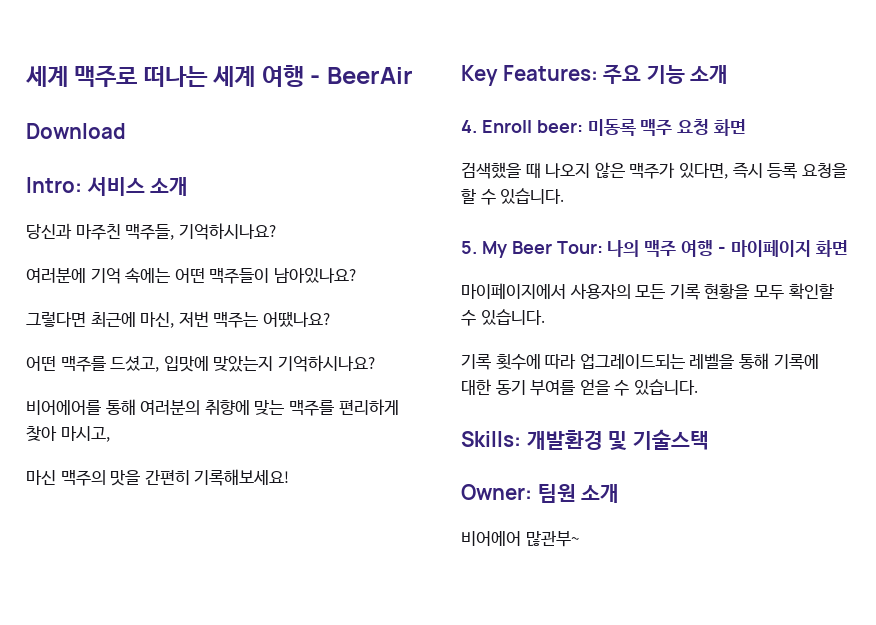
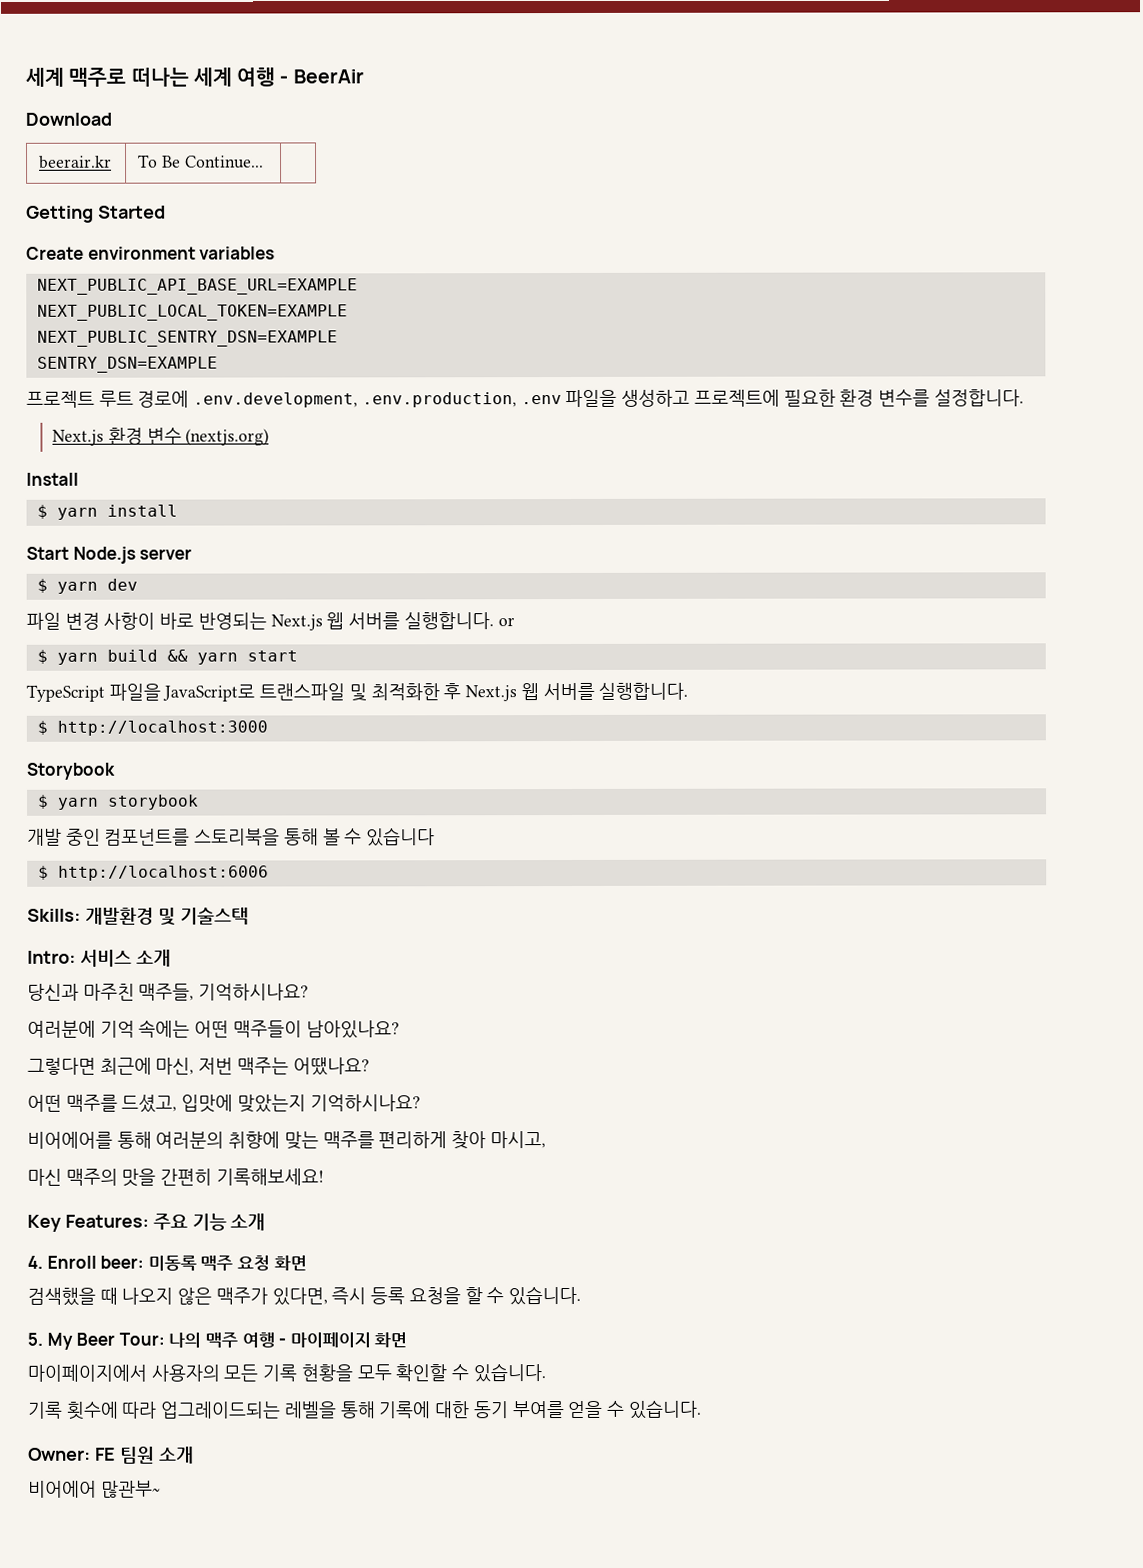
+ beerair.kr | To Be Continue... |
+ Getting Started
+ Create environment variables
+ NEXT_PUBLIC_API_BASE_URL=EXAMPLE
+ NEXT_PUBLIC_LOCAL_TOKEN=EXAMPLE
+ NEXT_PUBLIC_SENTRY_DSN=EXAMPLE
+ SENTRY_DSN=EXAMPLE
+ 프로젝트 루트 경로에 .env.development, .env.production, .env 파일을 생성하고 프로젝트에 필요한 환경 변수를 설정합니다.
+ Next.js 환경 변수 (nextjs.org)
+ Install
+ $ yarn install
+ Start Node.js server
+ $ yarn dev
+ 파일 변경 사항이 바로 반영되는 Next.js 웹 서버를 실행합니다. or
+ $ yarn build && yarn start
+ TypeScript 파일을 JavaScript로 트랜스파일 및 최적화한 후 Next.js 웹 서버를 실행합니다.
+ $ http://localhost:3000
+ Storybook
+ $ yarn storybook
+ 개발 중인 컴포넌트를 스토리북을 통해 볼 수 있습니다
+ $ http://localhost:6006
+ Skills: 개발환경 및 기술스택
- Skills: 개발환경 및 기술스택
- Owner: 팀원 소개
+ Owner: FE 팀원 소개

